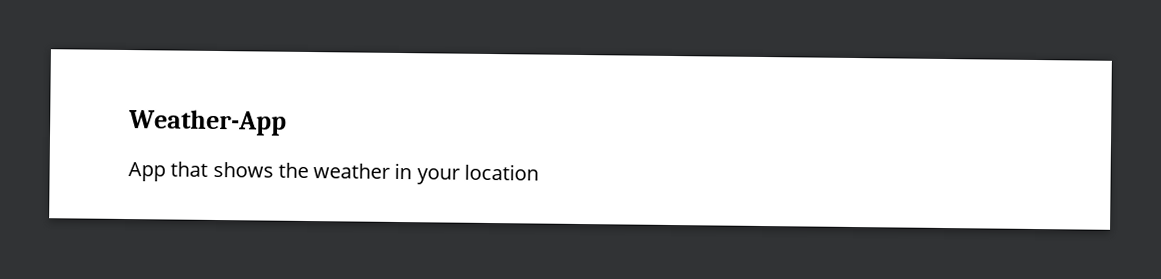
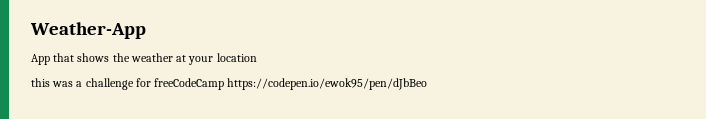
- App that shows the weather in your location
+ App that shows the weather at your location
+ this was a challenge for freeCodeCamp https://codepen.io/ewok95/pen/dJbBeo

